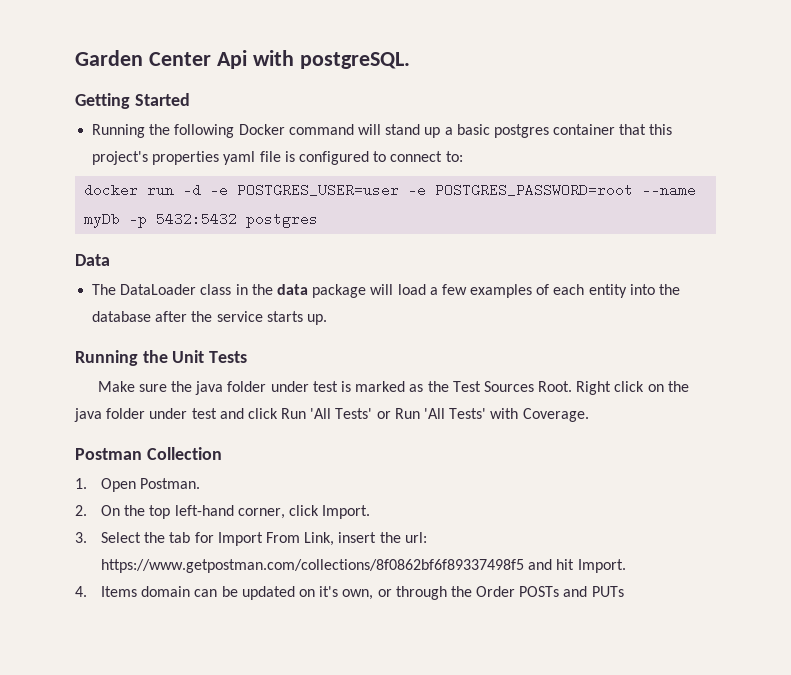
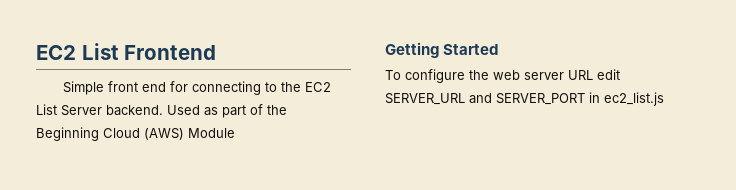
- Garden Center Api with postgreSQL.
+ EC2 List Frontend
+ Simple front end for connecting to the EC2 List Server backend. Used as part of the Beginning Cloud (AWS) Module
  Getting Started
- Running the following Docker command will stand up a basic postgres container that this project's properties yaml file is configured to connect to:
- docker run -d -e POSTGRES_USER=user -e POSTGRES_PASSWORD=root --name myDb -p 5432:5432 postgres
- Data
- The DataLoader class in the data package will load a few examples of each entity into the database after the service starts up.
- Running the Unit Tests
- Make sure the java folder under test is marked as the Test Sources Root. Right click on the java folder under test and click Run 'All Tests' or Run 'All Tests' with Coverage.
- Postman Collection
- 1. Open Postman.
- 2. On the top left-hand corner, click Import.
- 3. Select the tab for Import From Link, insert the url: https://www.getpostman.com/collections/8f0862bf6f89337498f5 and hit Import.
- 4. Items domain can be updated on it's own, or through the Order POSTs and PUTs
+ To configure the web server URL edit SERVER_URL and SERVER_PORT in ec2_list.js

